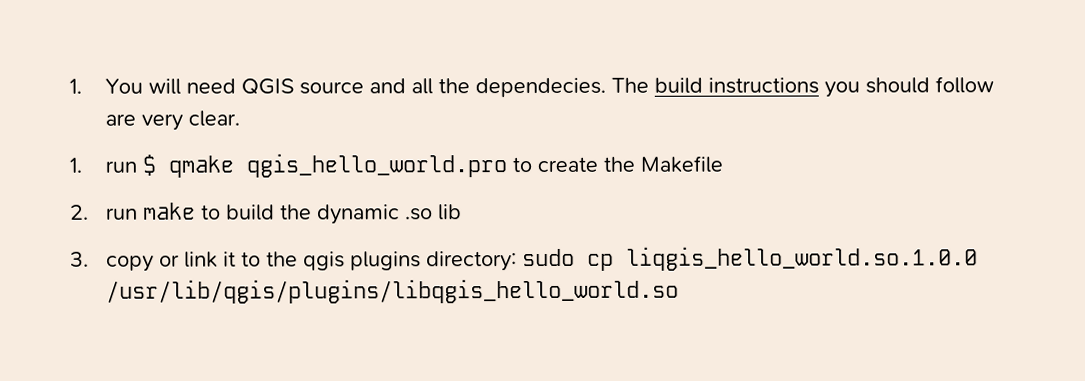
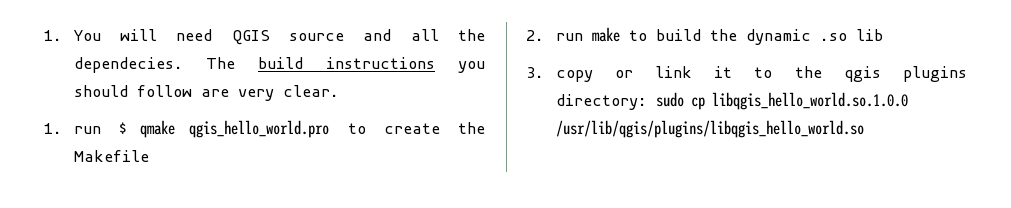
- 3. copy or link it to the qgis plugins directory: sudo cp liqgis_hello_world.so.1.0.0 /usr/lib/qgis/plugins/libqgis_hello_world.so
+ 3. copy or link it to the qgis plugins directory: sudo cp libqgis_hello_world.so.1.0.0 /usr/lib/qgis/plugins/libqgis_hello_world.so

